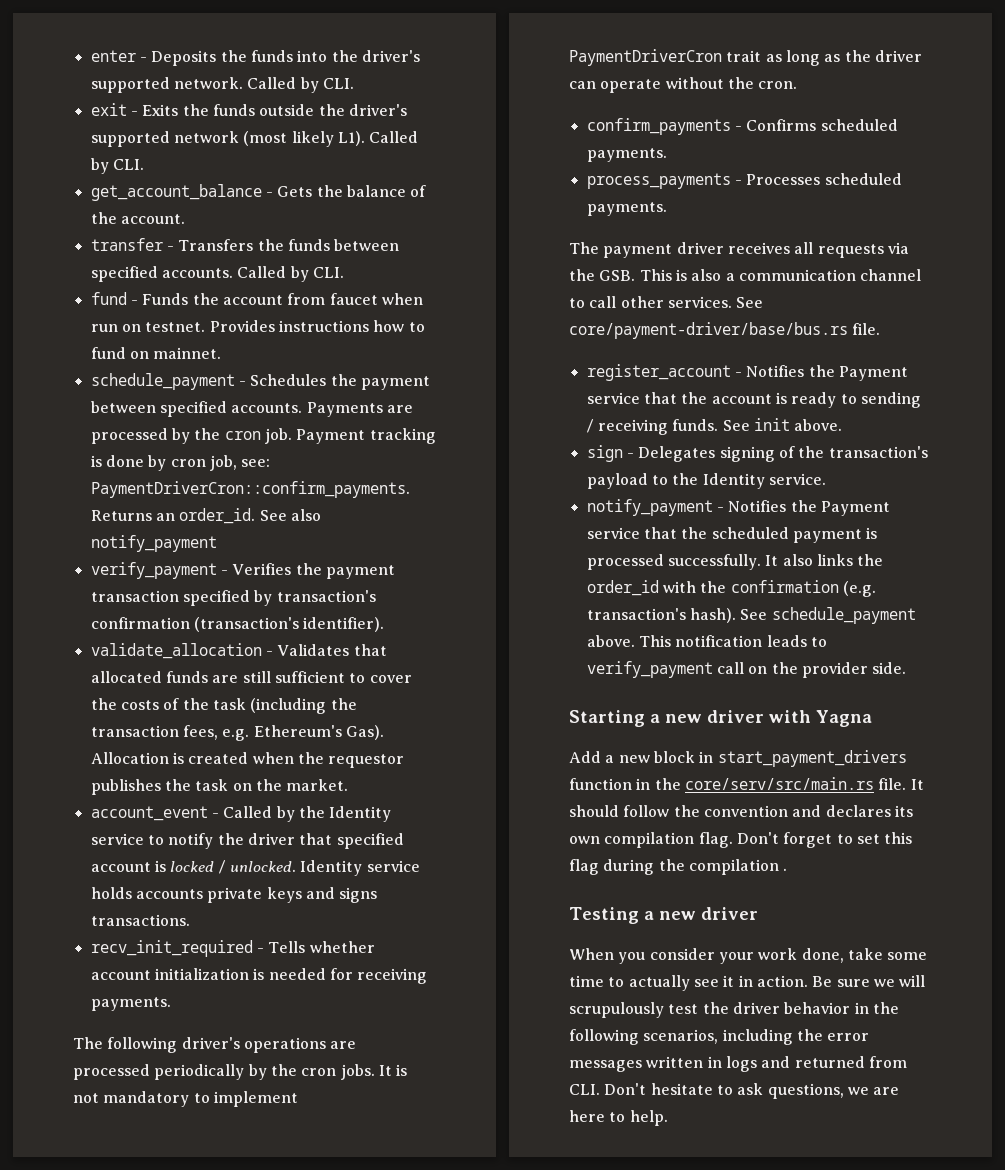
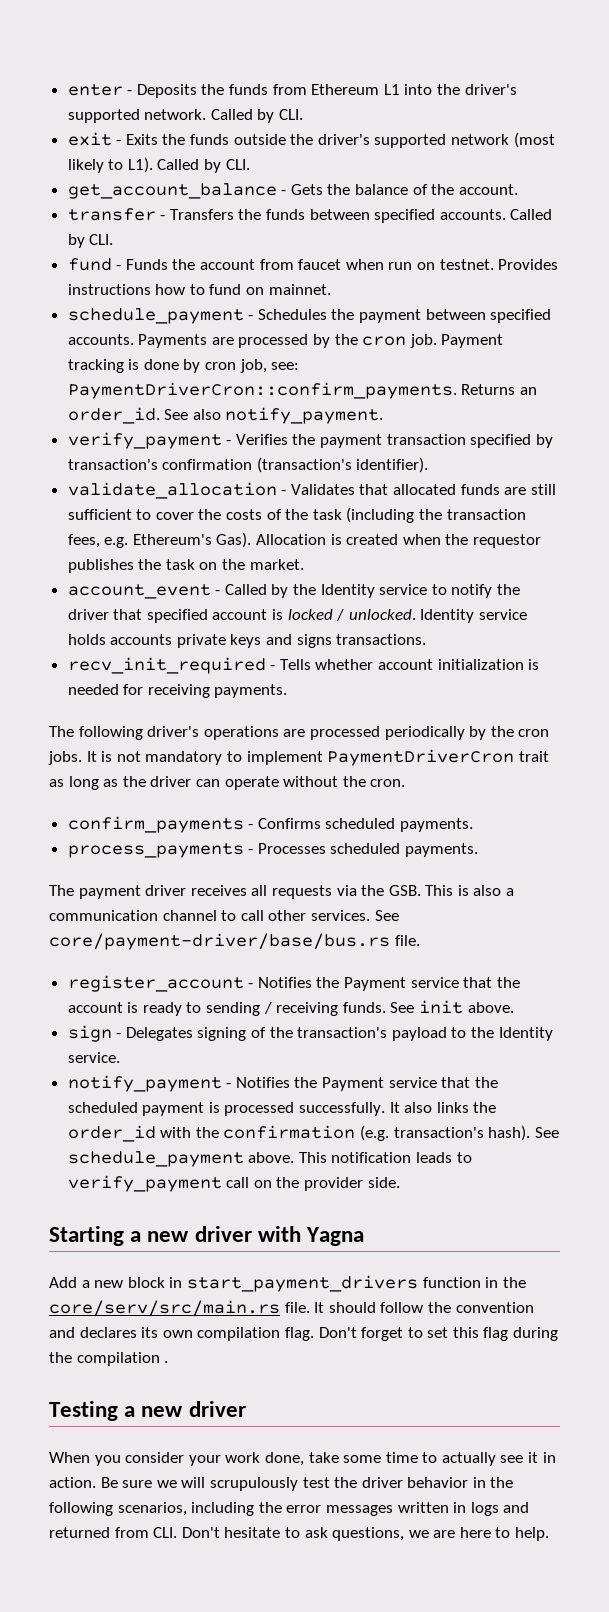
- enter - Deposits the funds into the driver's supported network.
+ enter - Deposits the funds from Ethereum L1 into the driver's supported network.
- exit - Exits the funds outside the driver's supported network (most likely L1). Called by CLI.
+ exit - Exits the funds outside the driver's supported network (most likely to L1). Called by CLI.
- See also notify_payment
+ See also notify_payment.

